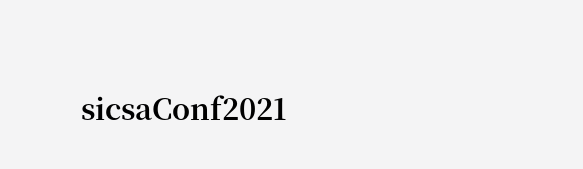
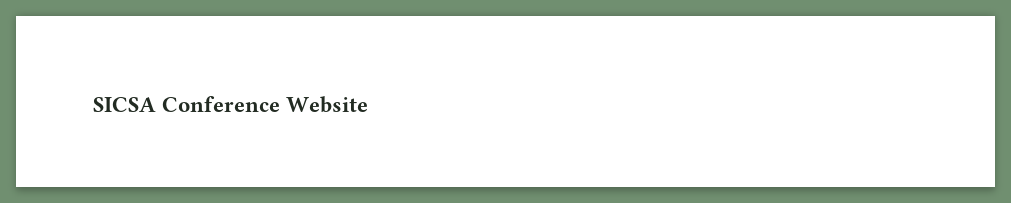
- sicsaConf2021
+ SICSA Conference Website

